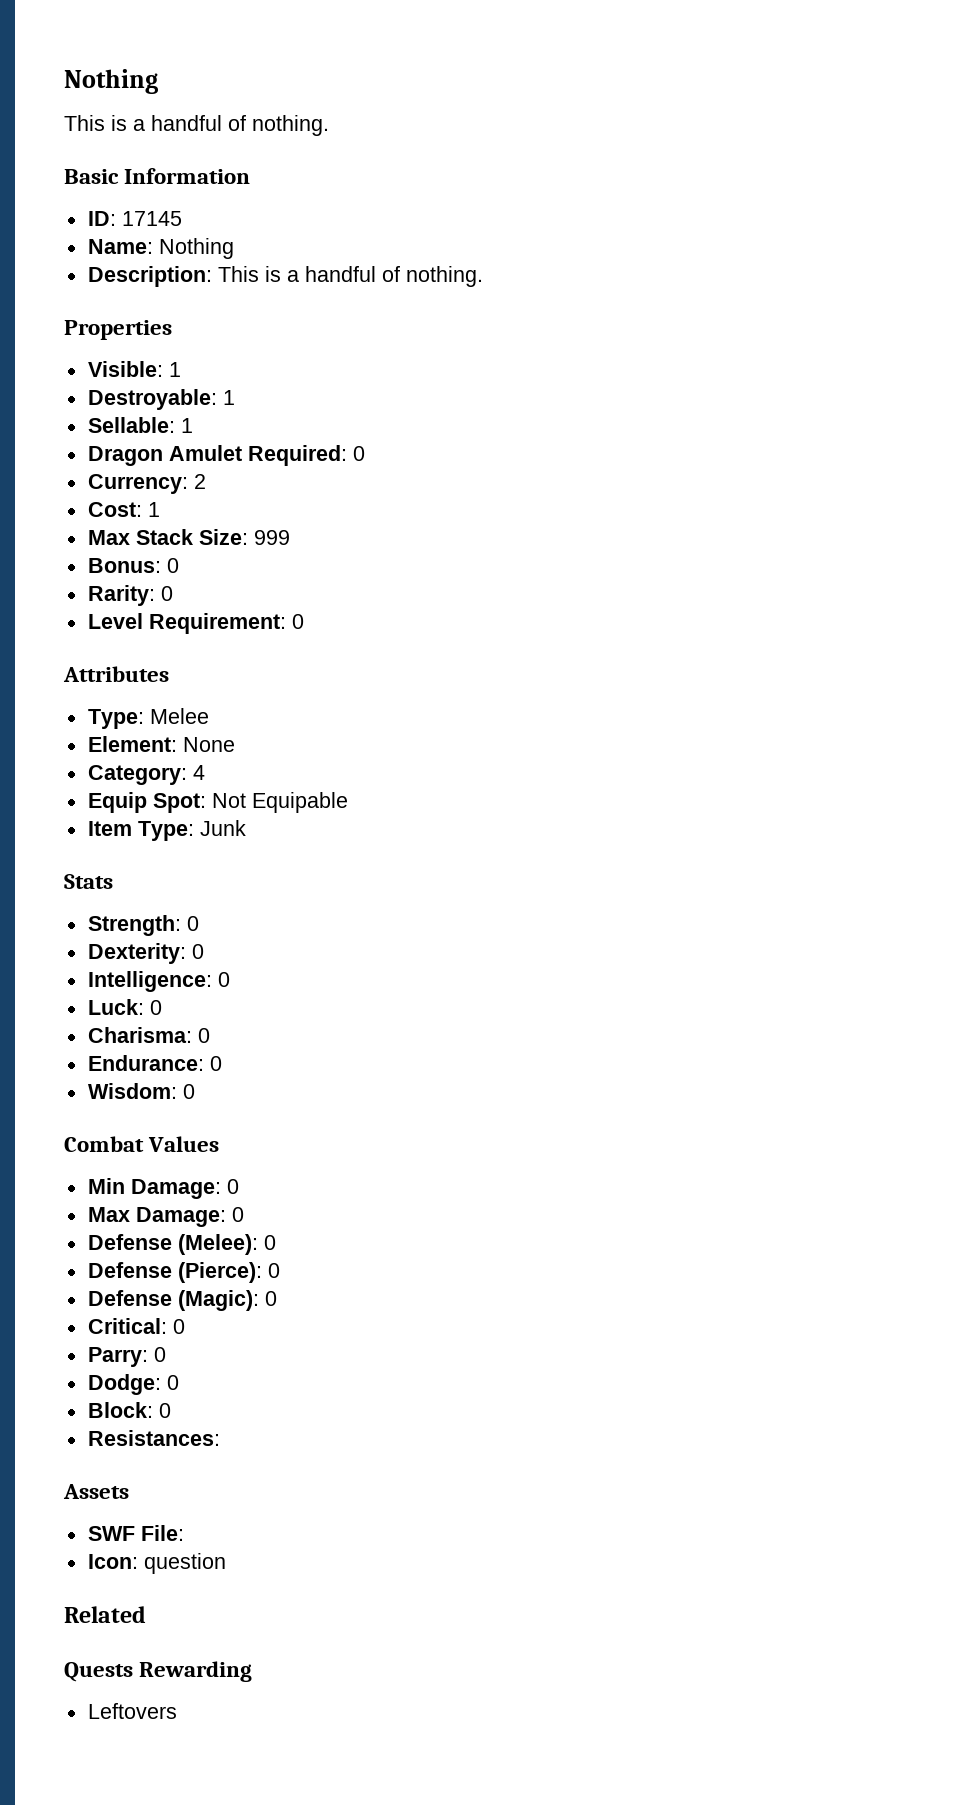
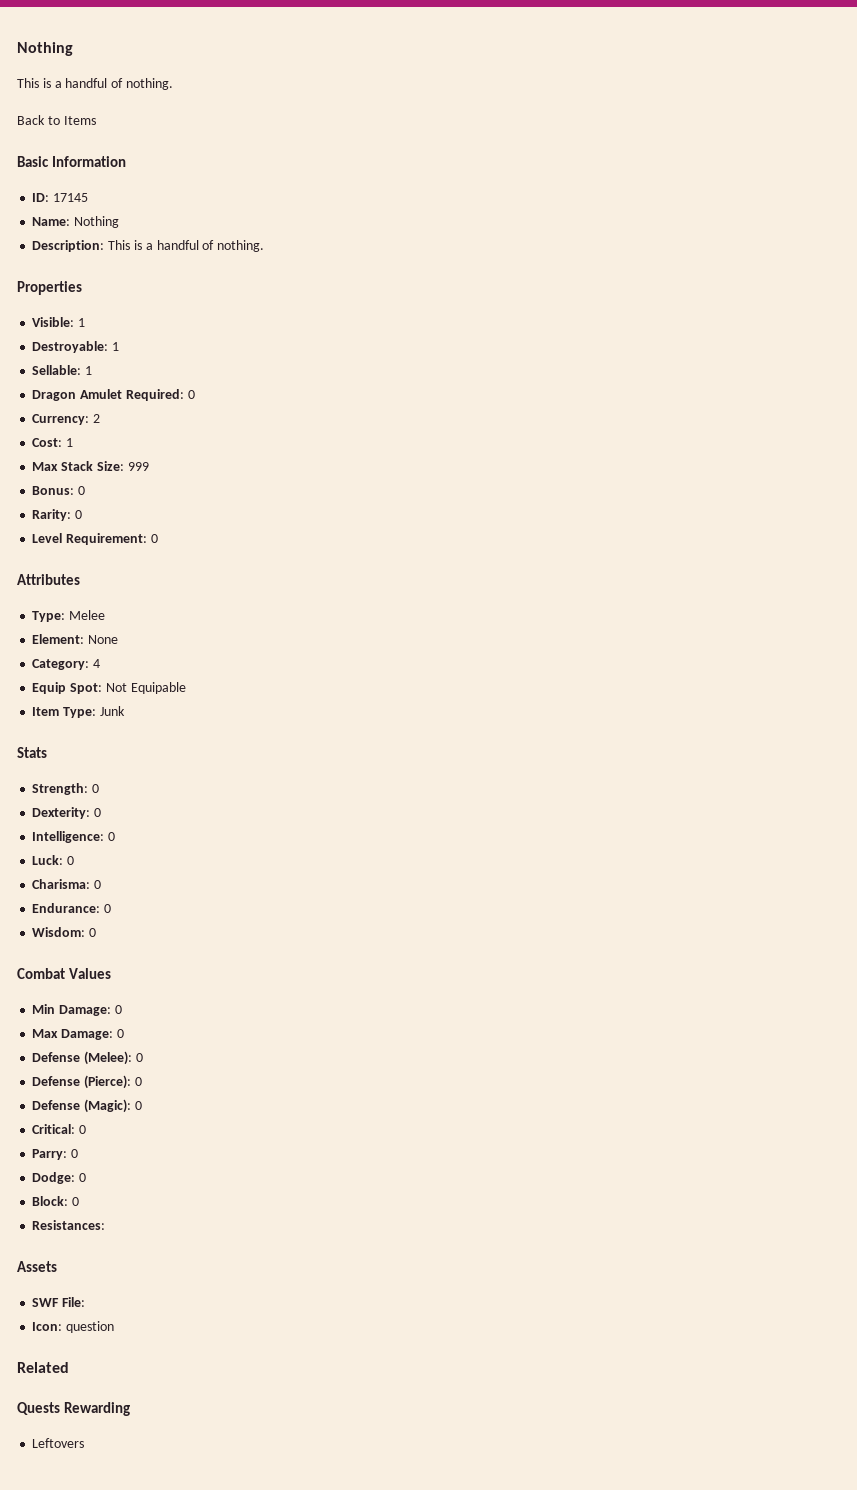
+ Back to Items

